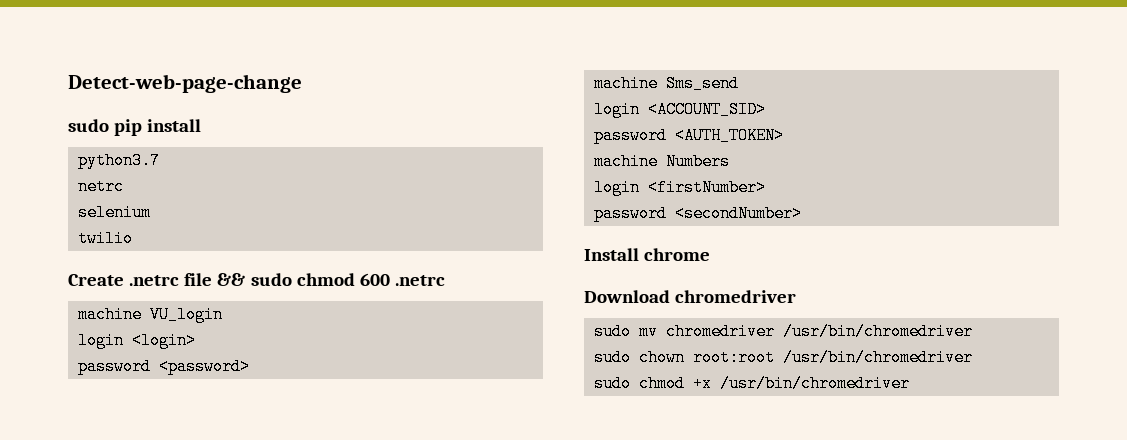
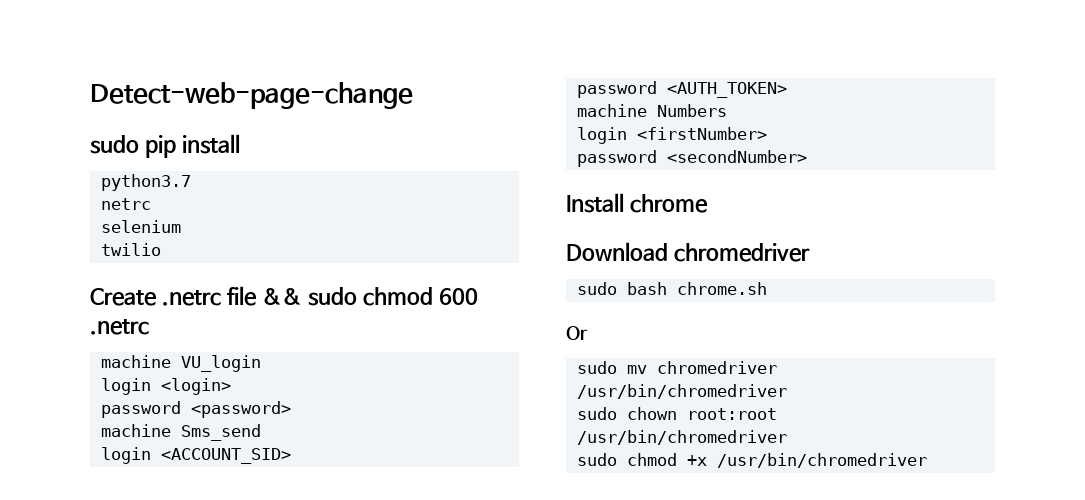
+ sudo bash chrome.sh
+ Or

